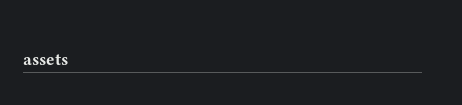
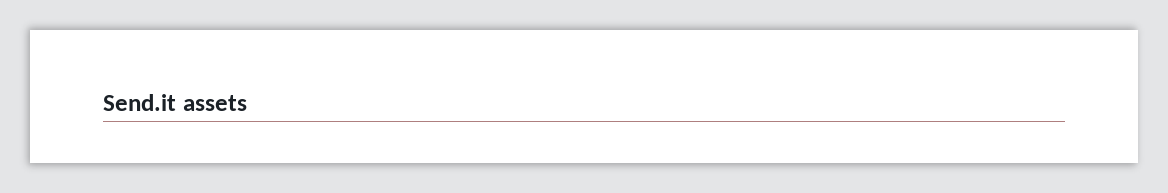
- assets
+ Send.it assets

